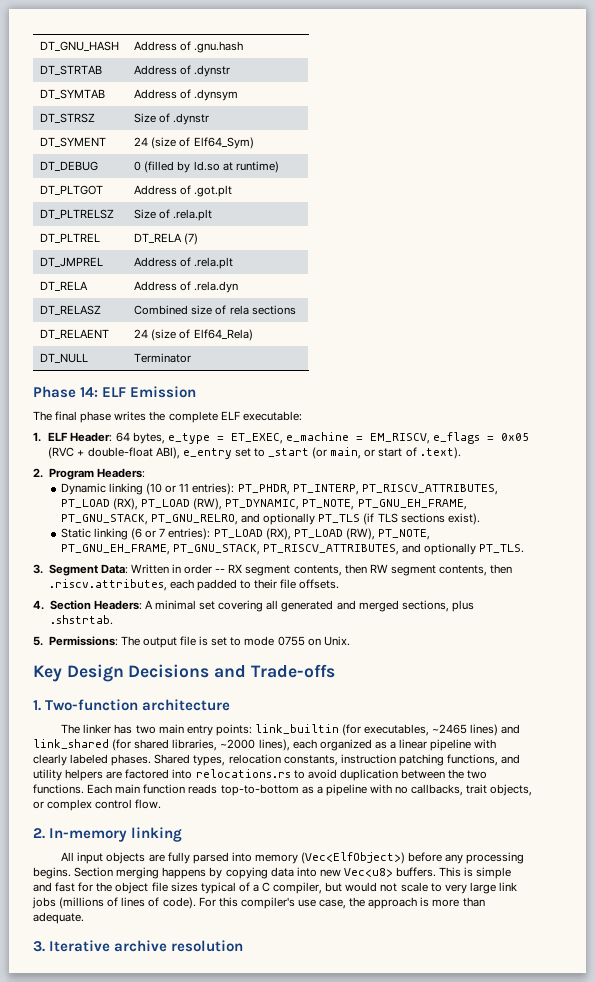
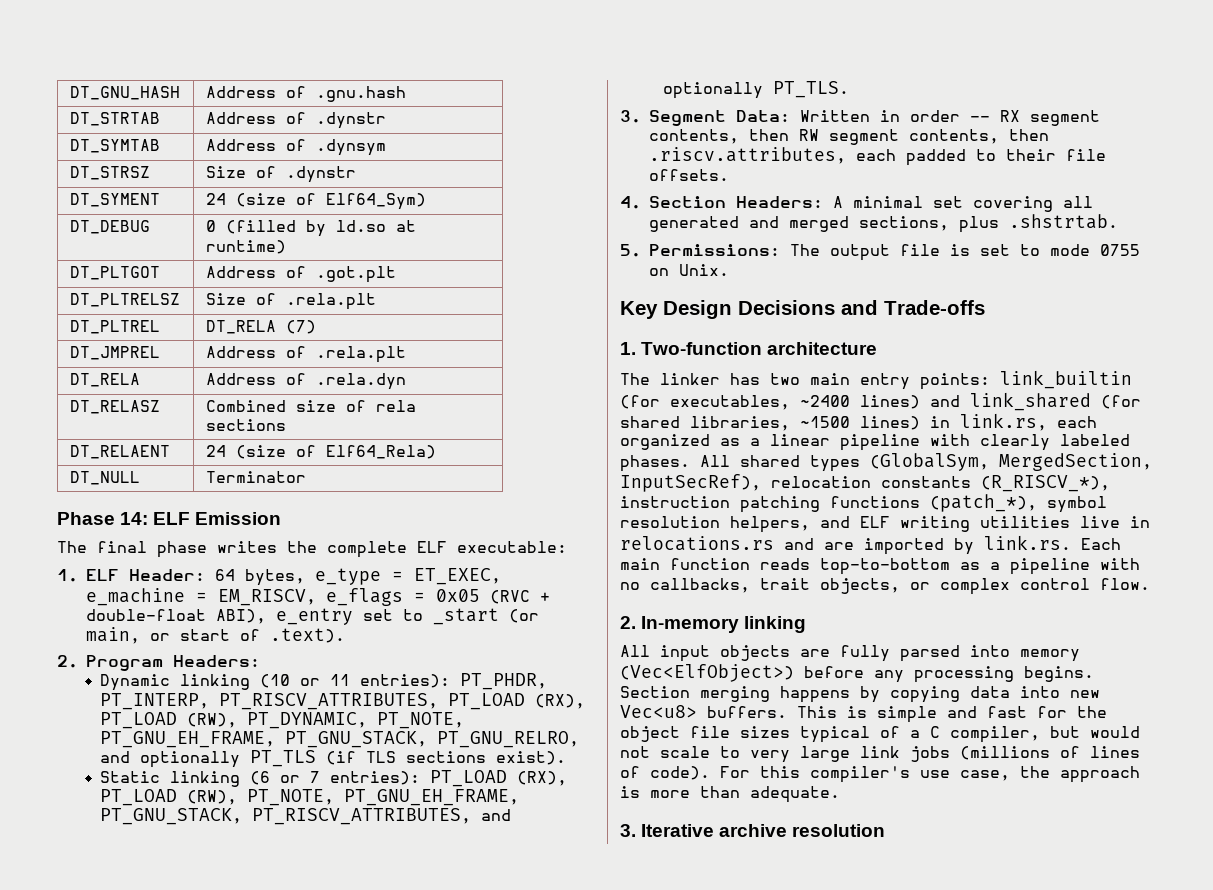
- The linker has two main entry points: link_builtin (for executables, ~2465 lines) and link_shared (for shared libraries, ~2000 lines), each organized as a linear pipeline with clearly labeled phases.
+ The linker has two main entry points: link_builtin (for executables, ~2400 lines) and link_shared (for shared libraries, ~1500 lines) in link.rs, each organized as a linear pipeline with clearly labeled phases.
- Shared types, relocation constants, instruction patching functions, and utility helpers are factored into relocations.rs to avoid duplication between the two functions. Each main function reads top-to-bottom as a pipeline with no callbacks, trait objects, or complex control flow.
+ All shared types (GlobalSym, MergedSection, InputSecRef), relocation constants (R_RISCV_*), instruction patching functions (patch_*), symbol resolution helpers, and ELF writing utilities live in relocations.rs and are imported by link.rs. Each main function reads top-to-bottom as a pipeline with no callbacks, trait objects, or complex control flow.

